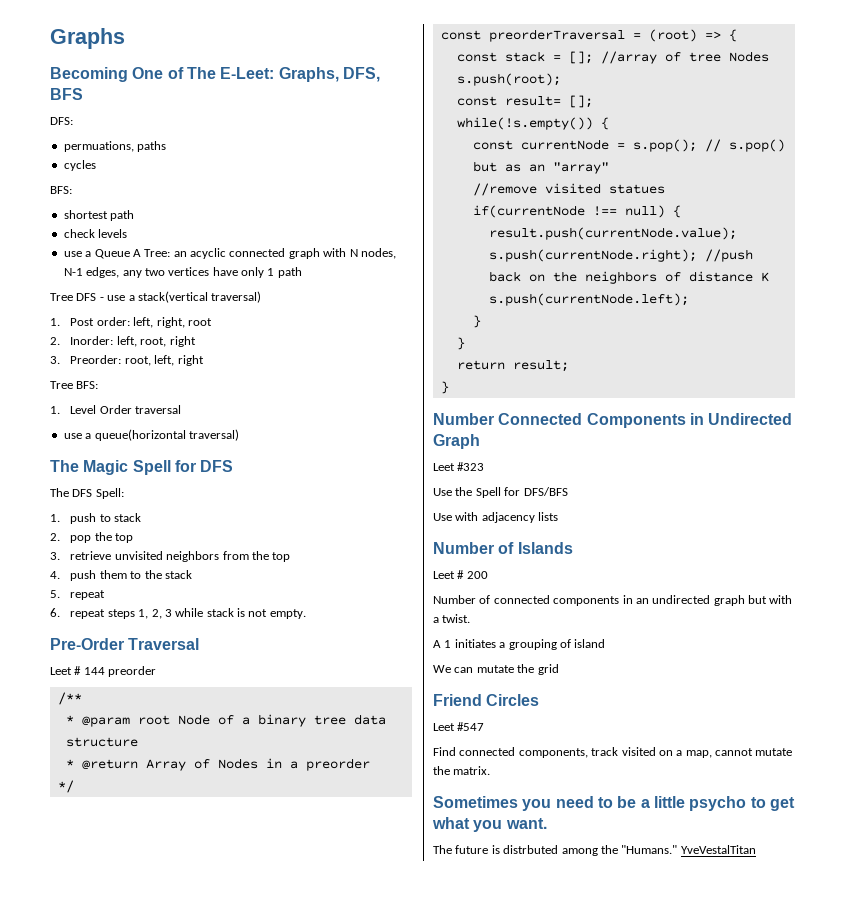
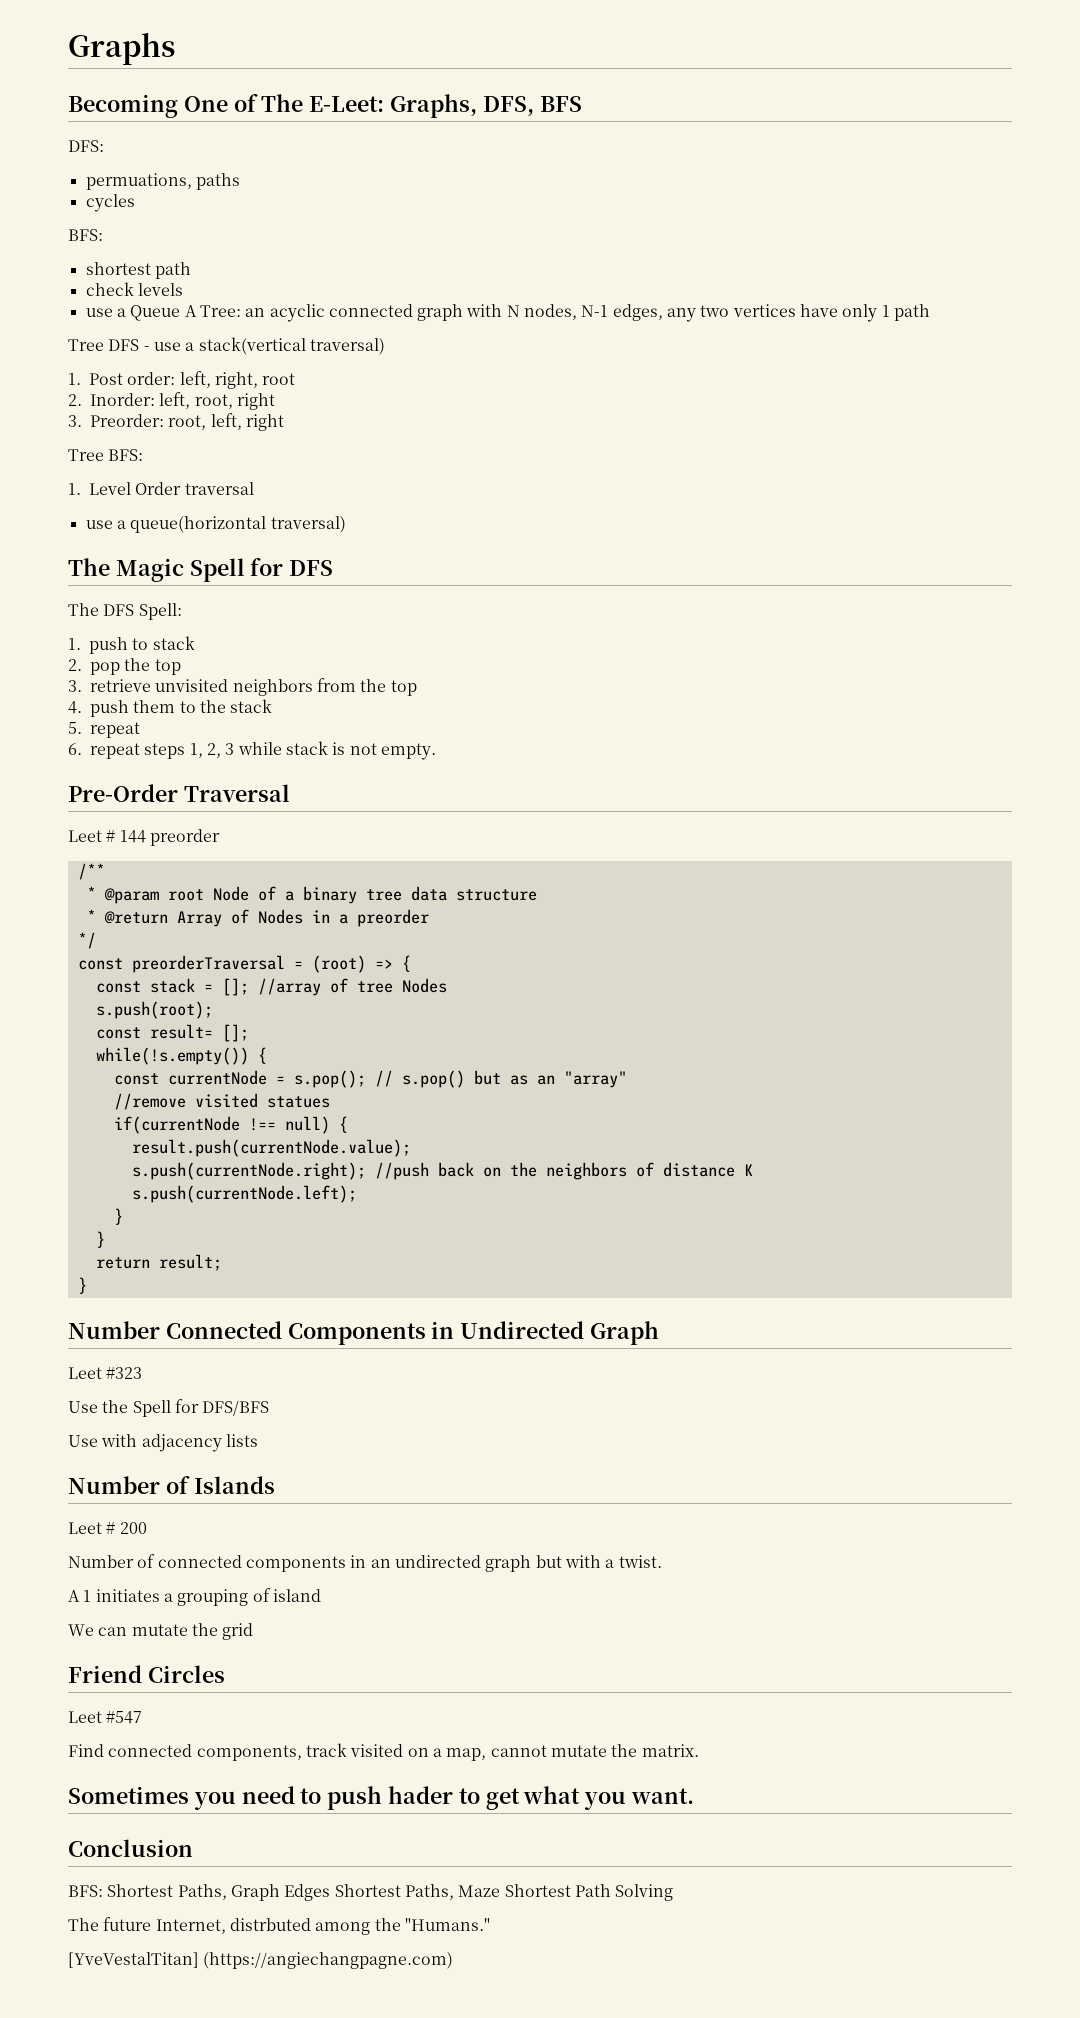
- Sometimes you need to be a little psycho to get what you want.
+ Sometimes you need to push hader to get what you want.
+ Conclusion
+ BFS: Shortest Paths, Graph Edges Shortest Paths, Maze Shortest Path Solving
- The future is distrbuted among the "Humans." YveVestalTitan
+ The future Internet, distrbuted among the "Humans."
+ [YveVestalTitan] (https://angiechangpagne.com)

